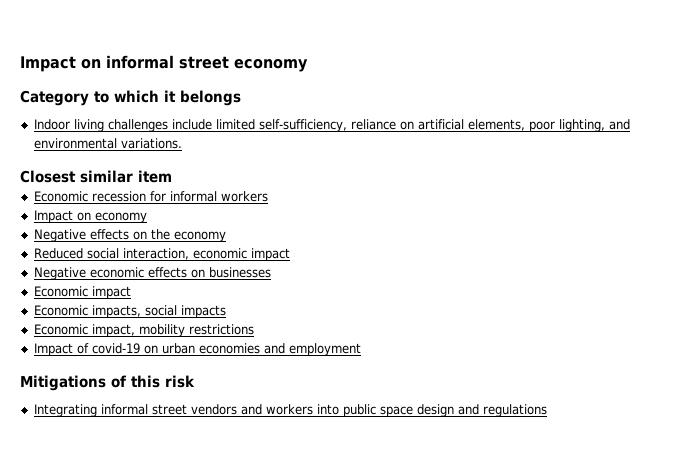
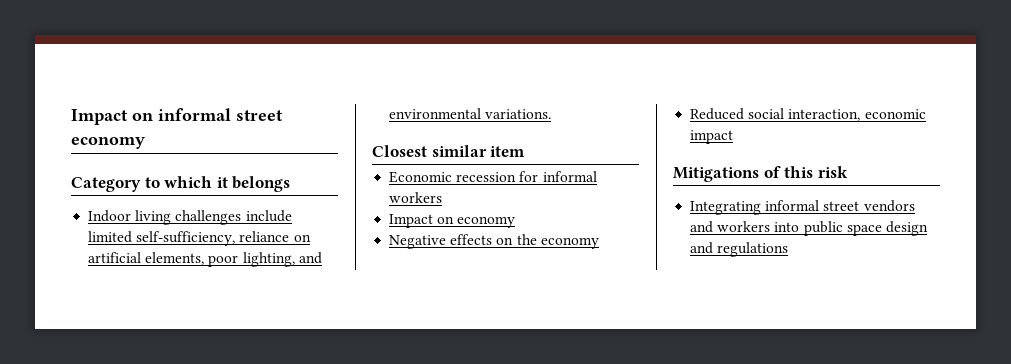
- Negative economic effects on businesses
- Economic impact
- Economic impacts, social impacts
- Economic impact, mobility restrictions
- Impact of covid-19 on urban economies and employment

